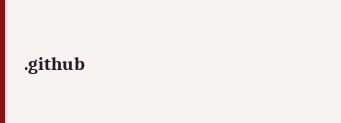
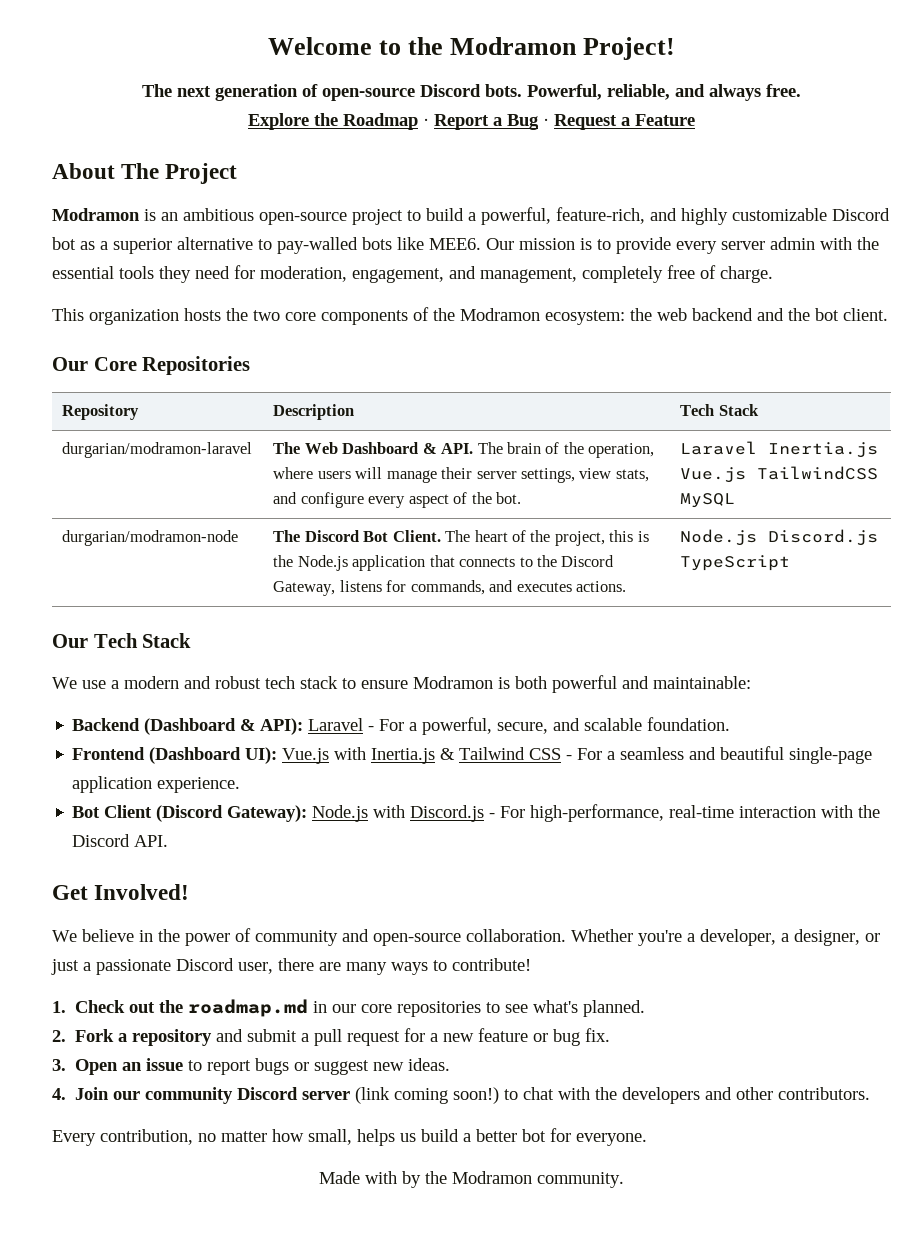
- .github
+ Welcome to the Modramon Project!
+ The next generation of open-source Discord bots. Powerful, reliable, and always free.
+ Explore the Roadmap · Report a Bug · Request a Feature
+ About The Project
+ Modramon is an ambitious open-source project to build a powerful, feature-rich, and highly customizable Discord bot as a superior alternative to pay-walled bots like MEE6. Our mission is to provide every server admin with the essential tools they need for moderation, engagement, and management, completely free of charge.
+ This organization hosts the two core components of the Modramon ecosystem: the web backend and the bot client.
+ Our Core Repositories
+ Repository | Description | Tech Stack
+ durgarian/modramon-laravel | The Web Dashboard & API. The brain of the operation, where users will manage their server settings, view stats, and configure every aspect of the bot. | Laravel Inertia.js Vue.js TailwindCSS MySQL
+ durgarian/modramon-node | The Discord Bot Client. The heart of the project, this is the Node.js application that connects to the Discord Gateway, listens for commands, and executes actions. | Node.js Discord.js TypeScript
+ Our Tech Stack
+ We use a modern and robust tech stack to ensure Modramon is both powerful and maintainable:
+ Backend (Dashboard & API): Laravel - For a powerful, secure, and scalable foundation.
+ Frontend (Dashboard UI): Vue.js with Inertia.js & Tailwind CSS - For a seamless and beautiful single-page application experience.
+ Bot Client (Discord Gateway): Node.js with Discord.js - For high-performance, real-time interaction with the Discord API.
+ Get Involved!
+ We believe in the power of community and open-source collaboration. Whether you're a developer, a designer, or just a passionate Discord user, there are many ways to contribute!
+ 1. Check out the roadmap.md in our core repositories to see what's planned.
+ 2. Fork a repository and submit a pull request for a new feature or bug fix.
+ 3. Open an issue to report bugs or suggest new ideas.
+ 4. Join our community Discord server (link coming soon!) to chat with the developers and other contributors.
+ Every contribution, no matter how small, helps us build a better bot for everyone.
+ Made with by the Modramon community.

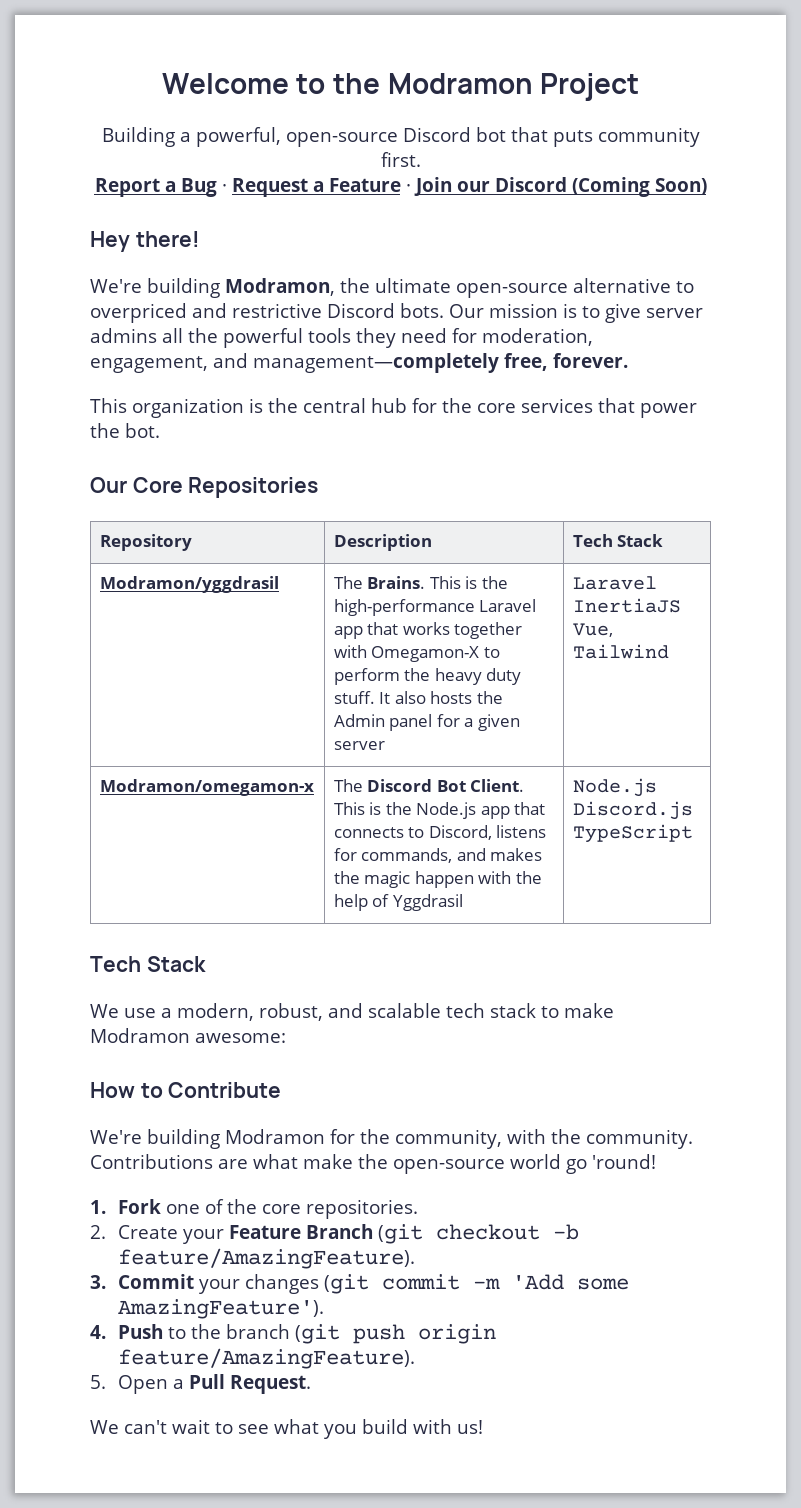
- Welcome to the Modramon Project!
- The next generation of open-source Discord bots. Powerful, reliable, and always free.
- Explore the Roadmap · Report a Bug · Request a Feature
- About The Project
- Modramon is an ambitious open-source project to build a powerful, feature-rich, and highly customizable Discord bot as a superior alternative to pay-walled bots like MEE6. Our mission is to provide every server admin with the essential tools they need for moderation, engagement, and management, completely free of charge.
- This organization hosts the two core components of the Modramon ecosystem: the web backend and the bot client.
+ Welcome to the Modramon Project
+ Building a powerful, open-source Discord bot that puts community first.
+ Report a Bug · Request a Feature · Join our Discord (Coming Soon)
+ Hey there!
+ We're building Modramon, the ultimate open-source alternative to overpriced and restrictive Discord bots. Our mission is to give server admins all the powerful tools they need for moderation, engagement, and management—completely free, forever.
+ This organization is the central hub for the core services that power the bot.
- durgarian/modramon-laravel | The Web Dashboard & API. The brain of the operation, where users will manage their server settings, view stats, and configure every aspect of the bot. | Laravel Inertia.js Vue.js TailwindCSS MySQL
- durgarian/modramon-node | The Discord Bot Client. The heart of the project, this is the Node.js application that connects to the Discord Gateway, listens for commands, and executes actions. | Node.js Discord.js TypeScript
- Our Tech Stack
+ Modramon/yggdrasil | The Brains. This is the high-performance Laravel app that works together with Omegamon-X to perform the heavy duty stuff. It also hosts the Admin panel for a given server | Laravel InertiaJS Vue, Tailwind
+ Modramon/omegamon-x | The Discord Bot Client. This is the Node.js app that connects to Discord, listens for commands, and makes the magic happen with the help of Yggdrasil | Node.js Discord.js TypeScript
+ Tech Stack
- We use a modern and robust tech stack to ensure Modramon is both powerful and maintainable:
- Backend (Dashboard & API): Laravel - For a powerful, secure, and scalable foundation.
- Frontend (Dashboard UI): Vue.js with Inertia.js & Tailwind CSS - For a seamless and beautiful single-page application experience.
- Bot Client (Discord Gateway): Node.js with Discord.js - For high-performance, real-time interaction with the Discord API.
- Get Involved!
- We believe in the power of community and open-source collaboration. Whether you're a developer, a designer, or just a passionate Discord user, there are many ways to contribute!
- 1. Check out the roadmap.md in our core repositories to see what's planned.
- 2. Fork a repository and submit a pull request for a new feature or bug fix.
- 3. Open an issue to report bugs or suggest new ideas.
- 4. Join our community Discord server (link coming soon!) to chat with the developers and other contributors.
- Every contribution, no matter how small, helps us build a better bot for everyone.
- Made with by the Modramon community.
+ We use a modern, robust, and scalable tech stack to make Modramon awesome:
+ How to Contribute
+ We're building Modramon for the community, with the community. Contributions are what make the open-source world go 'round!
+ 1. Fork one of the core repositories.
+ 2. Create your Feature Branch (git checkout -b feature/AmazingFeature).
+ 3. Commit your changes (git commit -m 'Add some AmazingFeature').
+ 4. Push to the branch (git push origin feature/AmazingFeature).
+ 5. Open a Pull Request.
+ We can't wait to see what you build with us!

